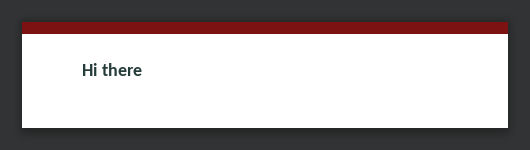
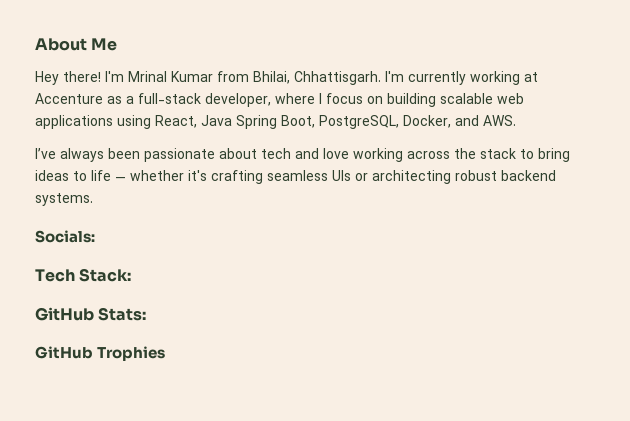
- Hi there
+ About Me
+ Hey there! I'm Mrinal Kumar from Bhilai, Chhattisgarh. I'm currently working at Accenture as a full-stack developer, where I focus on building scalable web applications using React, Java Spring Boot, PostgreSQL, Docker, and AWS.
+ I’ve always been passionate about tech and love working across the stack to bring ideas to life — whether it's crafting seamless UIs or architecting robust backend systems.
+ Socials:
+ Tech Stack:
+ GitHub Stats:
+ GitHub Trophies

